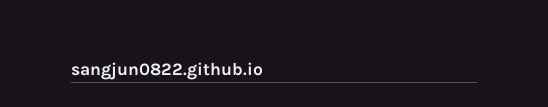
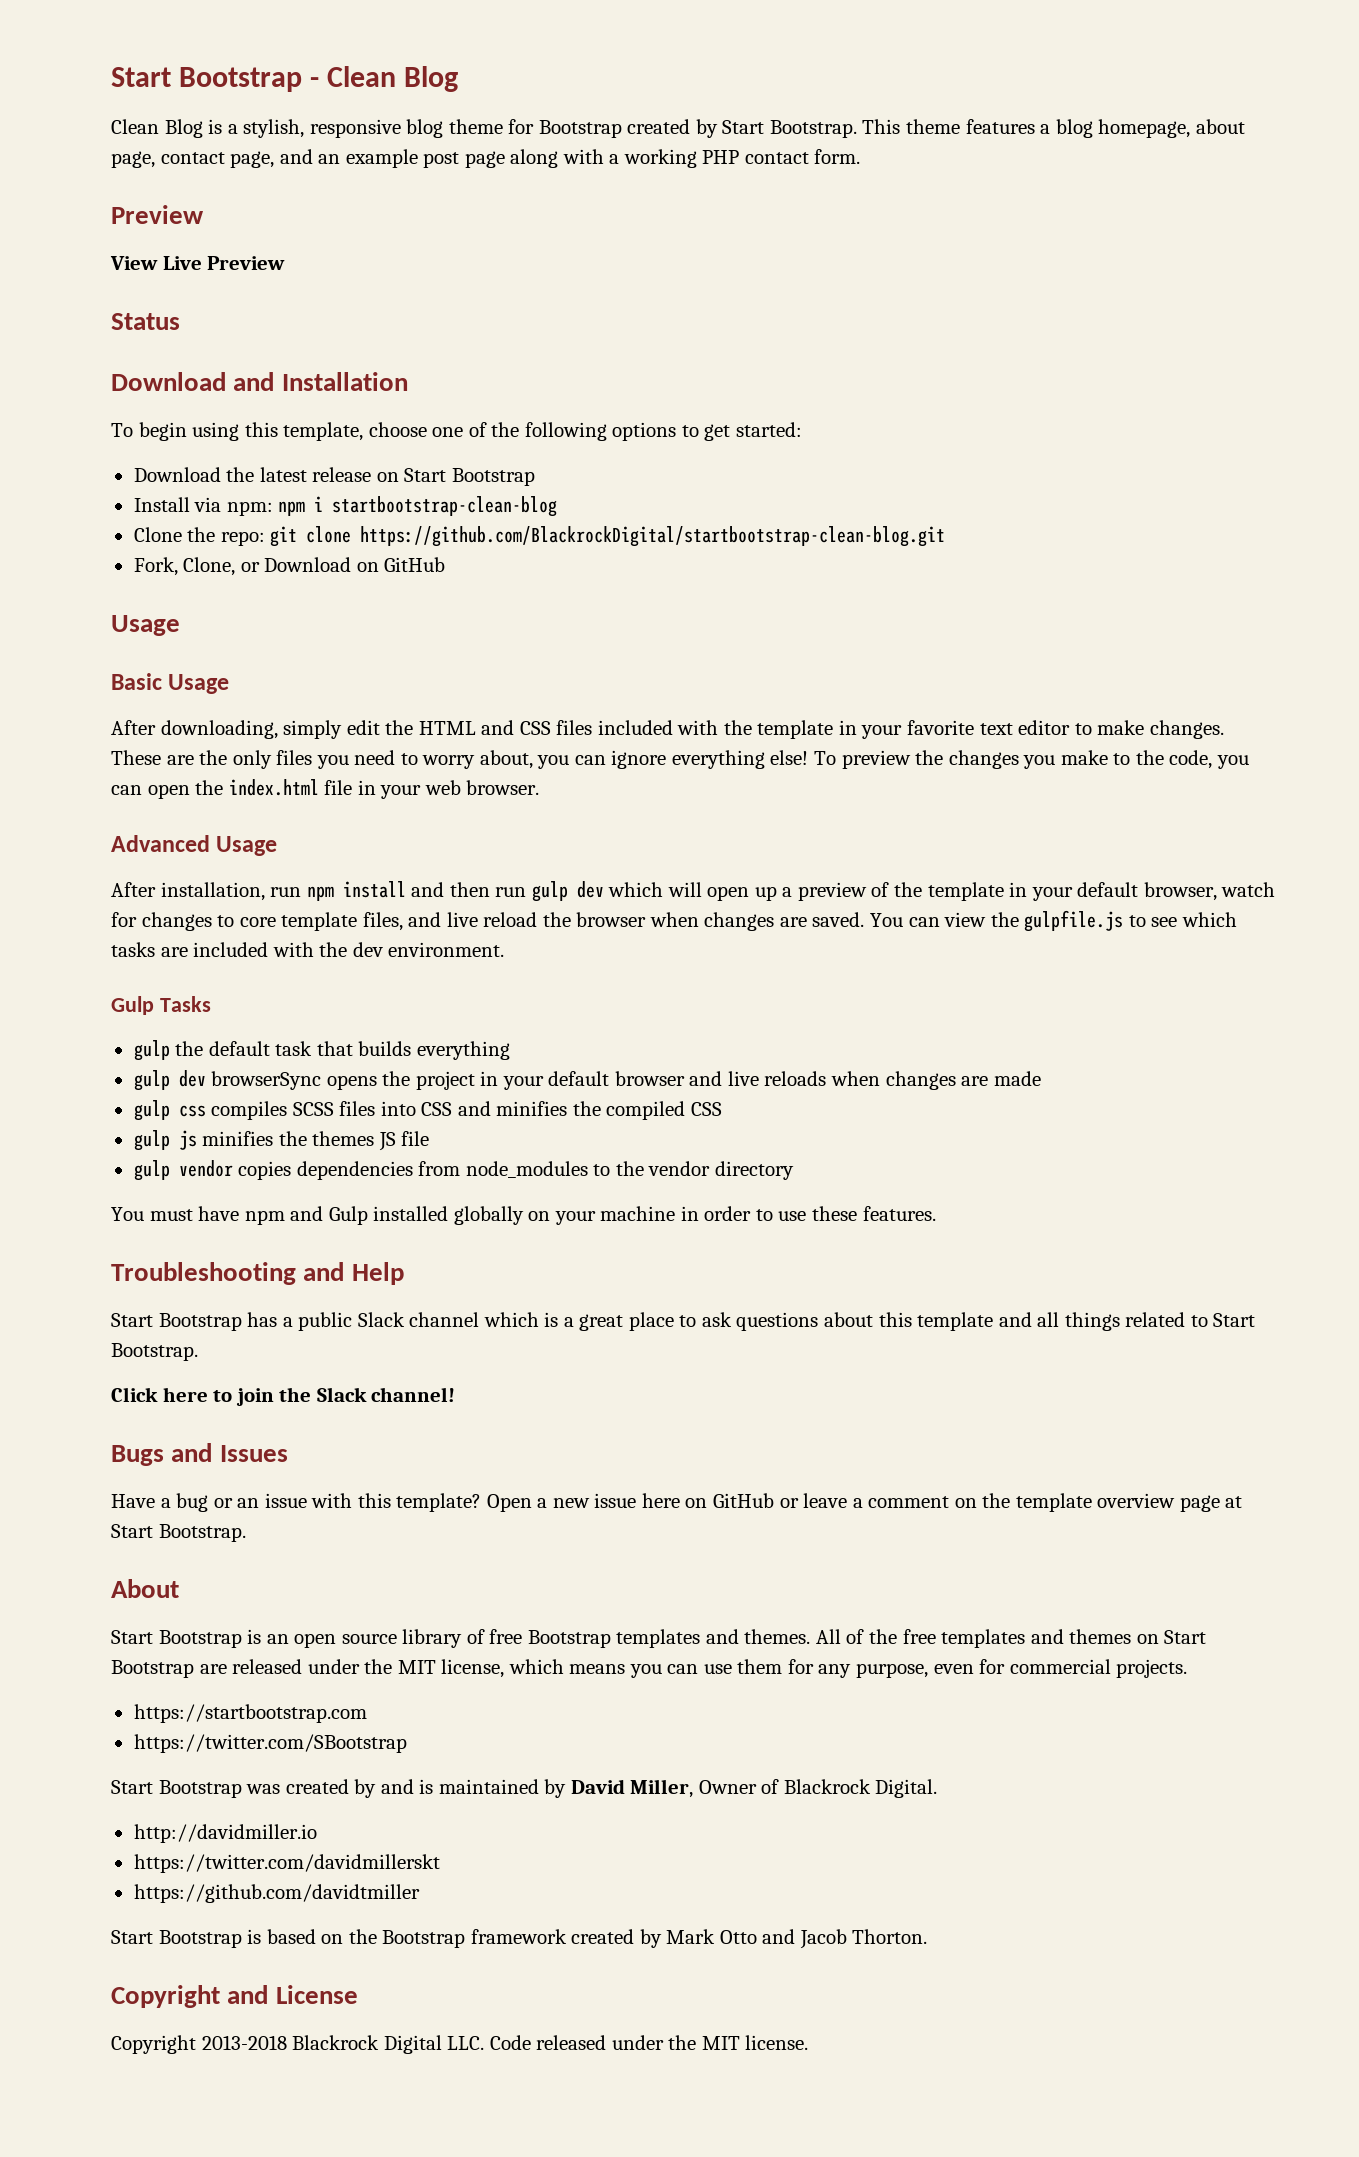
- sangjun0822.github.io
+ Start Bootstrap - Clean Blog
+ Clean Blog is a stylish, responsive blog theme for Bootstrap created by Start Bootstrap. This theme features a blog homepage, about page, contact page, and an example post page along with a working PHP contact form.
+ Preview
+ View Live Preview
+ Status
+ Download and Installation
+ To begin using this template, choose one of the following options to get started:
+ Download the latest release on Start Bootstrap
+ Install via npm: npm i startbootstrap-clean-blog
+ Clone the repo: git clone https://github.com/BlackrockDigital/startbootstrap-clean-blog.git
+ Fork, Clone, or Download on GitHub
+ Usage
+ Basic Usage
+ After downloading, simply edit the HTML and CSS files included with the template in your favorite text editor to make changes. These are the only files you need to worry about, you can ignore everything else! To preview the changes you make to the code, you can open the index.html file in your web browser.
+ Advanced Usage
+ After installation, run npm install and then run gulp dev which will open up a preview of the template in your default browser, watch for changes to core template files, and live reload the browser when changes are saved. You can view the gulpfile.js to see which tasks are included with the dev environment.
+ Gulp Tasks
+ gulp the default task that builds everything
+ gulp dev browserSync opens the project in your default browser and live reloads when changes are made
+ gulp css compiles SCSS files into CSS and minifies the compiled CSS
+ gulp js minifies the themes JS file
+ gulp vendor copies dependencies from node_modules to the vendor directory
+ You must have npm and Gulp installed globally on your machine in order to use these features.
+ Troubleshooting and Help
+ Start Bootstrap has a public Slack channel which is a great place to ask questions about this template and all things related to Start Bootstrap.
+ Click here to join the Slack channel!
+ Bugs and Issues
+ Have a bug or an issue with this template? Open a new issue here on GitHub or leave a comment on the template overview page at Start Bootstrap.
+ About
+ Start Bootstrap is an open source library of free Bootstrap templates and themes. All of the free templates and themes on Start Bootstrap are released under the MIT license, which means you can use them for any purpose, even for commercial projects.
+ https://startbootstrap.com
+ https://twitter.com/SBootstrap
+ Start Bootstrap was created by and is maintained by David Miller, Owner of Blackrock Digital.
+ http://davidmiller.io
+ https://twitter.com/davidmillerskt
+ https://github.com/davidtmiller
+ Start Bootstrap is based on the Bootstrap framework created by Mark Otto and Jacob Thorton.
+ Copyright and License
+ Copyright 2013-2018 Blackrock Digital LLC. Code released under the MIT license.

